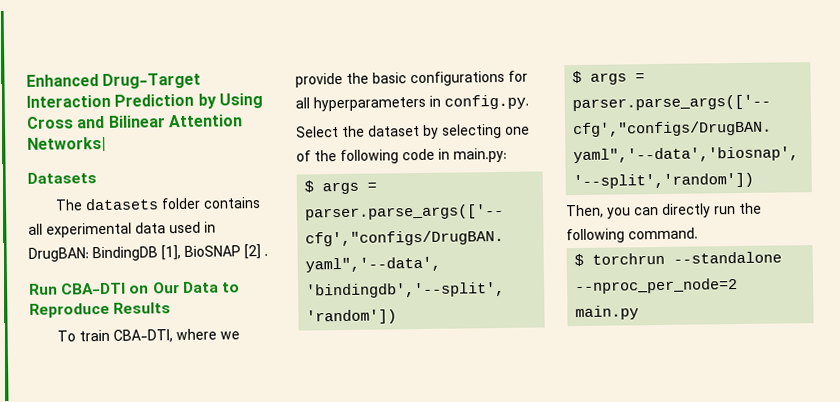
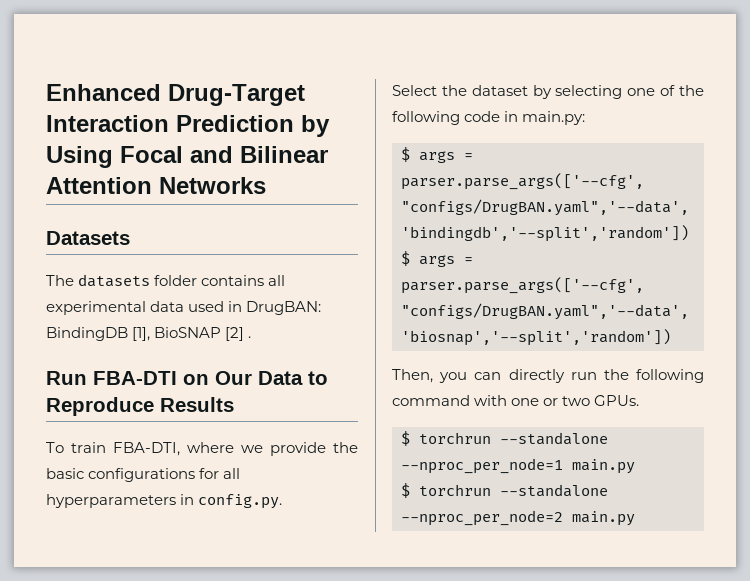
- Enhanced Drug-Target Interaction Prediction by Using Cross and Bilinear Attention Networks|
+ Enhanced Drug-Target Interaction Prediction by Using Focal and Bilinear Attention Networks
- Run CBA-DTI on Our Data to Reproduce Results
+ Run FBA-DTI on Our Data to Reproduce Results
- To train CBA-DTI, where we provide the basic configurations for all hyperparameters in config.py.
+ To train FBA-DTI, where we provide the basic configurations for all hyperparameters in config.py.
- Then, you can directly run the following command.
+ Then, you can directly run the following command with one or two GPUs.
+ $ torchrun --standalone --nproc_per_node=1 main.py

